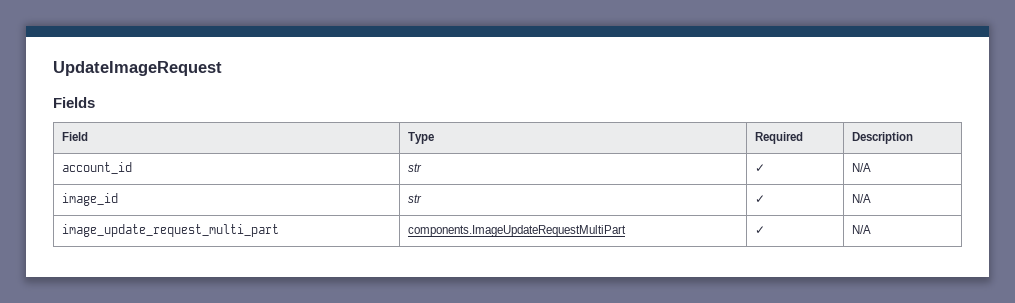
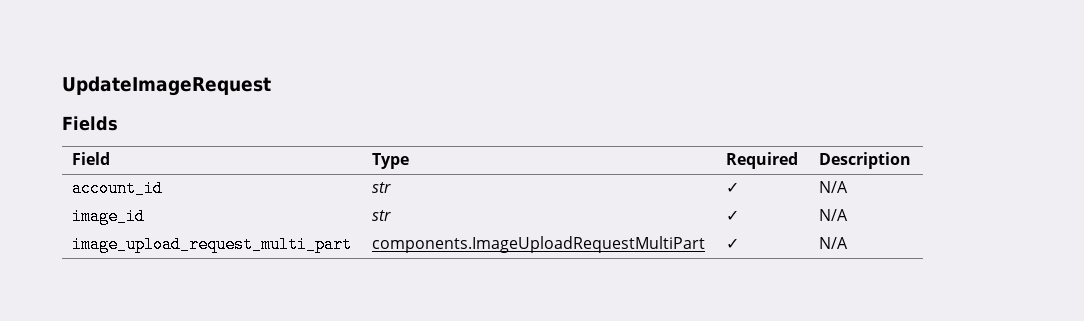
- image_update_request_multi_part | components.ImageUpdateRequestMultiPart | ✓ | N/A
+ image_upload_request_multi_part | components.ImageUploadRequestMultiPart | ✓ | N/A

